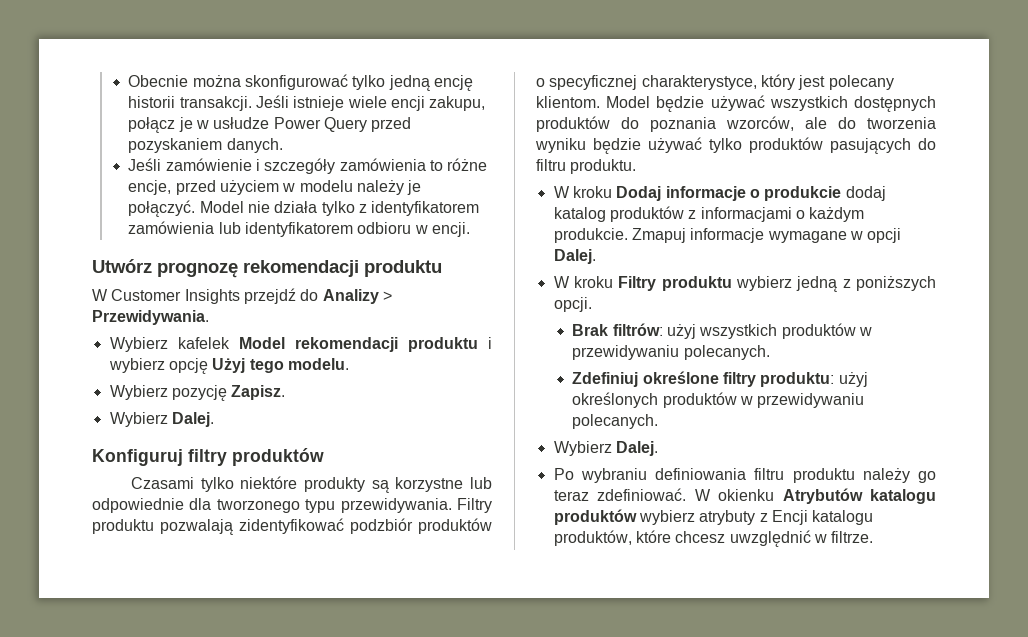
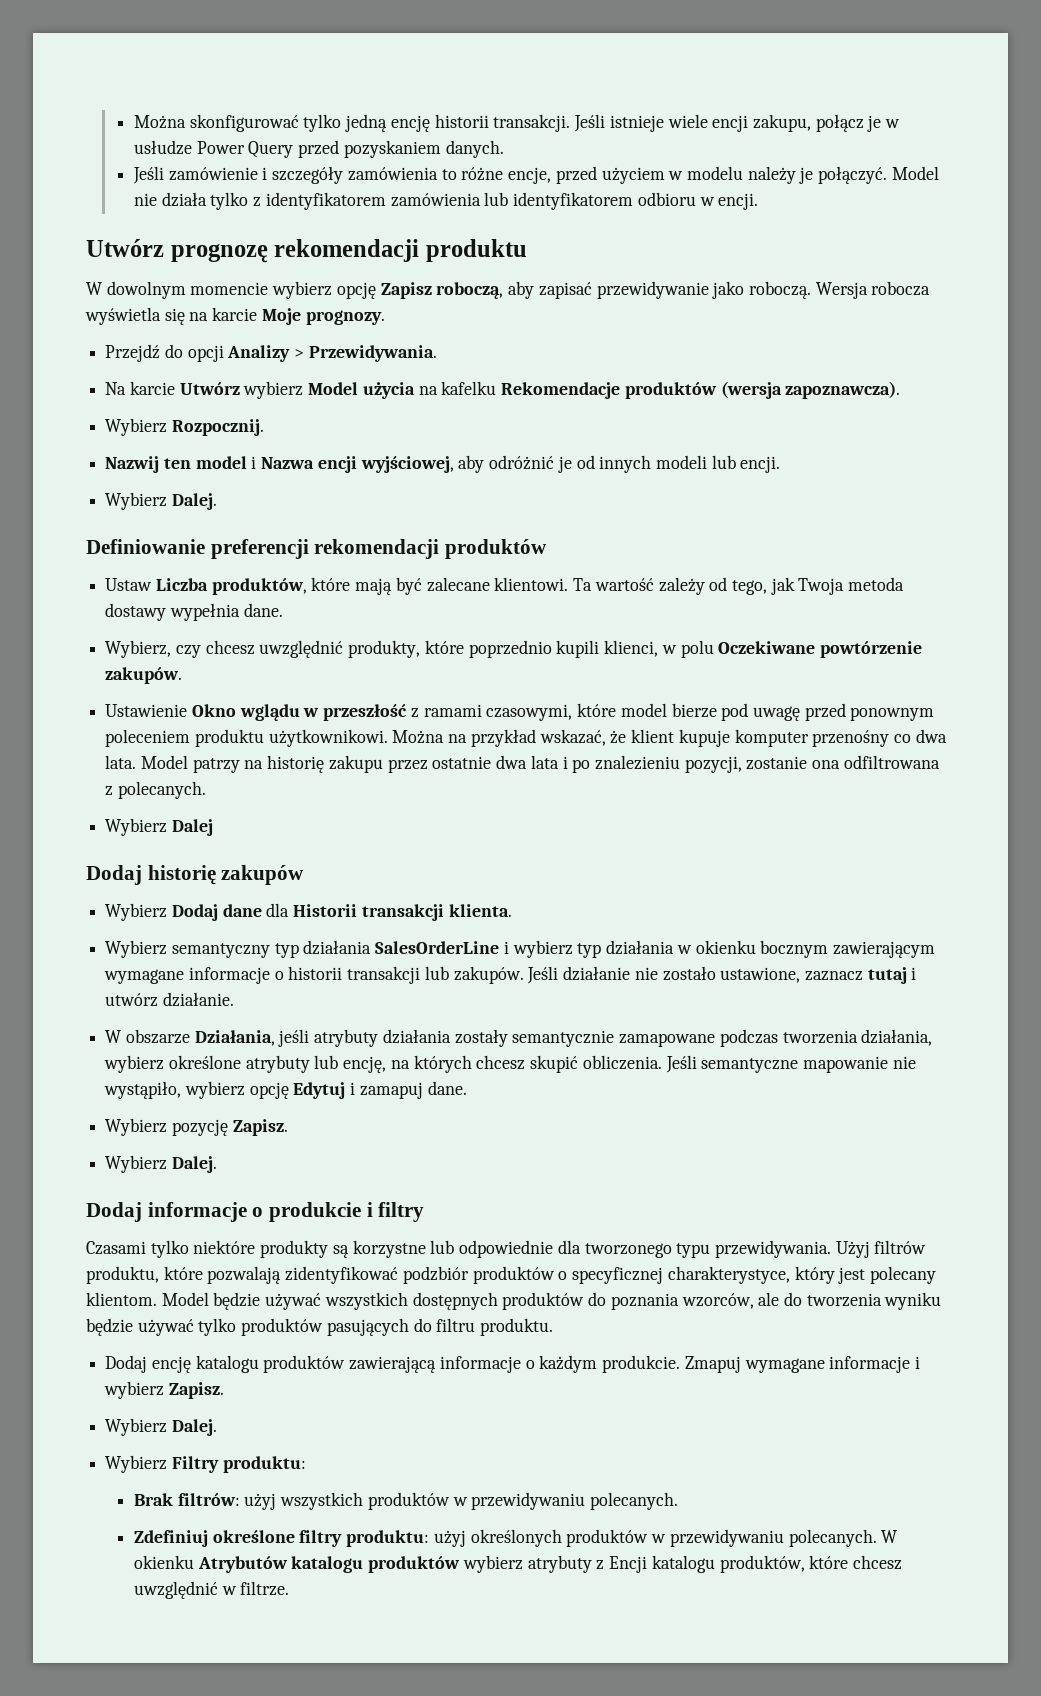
- Obecnie można skonfigurować tylko jedną encję historii transakcji.
+ Można skonfigurować tylko jedną encję historii transakcji.
- W Customer Insights przejdź do Analizy > Przewidywania.
- Wybierz kafelek Model rekomendacji produktu i wybierz opcję Użyj tego modelu.
+ W dowolnym momencie wybierz opcję Zapisz roboczą, aby zapisać przewidywanie jako roboczą. Wersja robocza wyświetla się na karcie Moje prognozy.
+ Przejdź do opcji Analizy > Przewidywania.
+ Na karcie Utwórz wybierz Model użycia na kafelku Rekomendacje produktów (wersja zapoznawcza).
+ Wybierz Rozpocznij.
+ Nazwij ten model i Nazwa encji wyjściowej, aby odróżnić je od innych modeli lub encji.
+ Wybierz Dalej.
+ Definiowanie preferencji rekomendacji produktów
+ Ustaw Liczba produktów, które mają być zalecane klientowi. Ta wartość zależy od tego, jak Twoja metoda dostawy wypełnia dane.
+ Wybierz, czy chcesz uwzględnić produkty, które poprzednio kupili klienci, w polu Oczekiwane powtórzenie zakupów.
+ Ustawienie Okno wglądu w przeszłość z ramami czasowymi, które model bierze pod uwagę przed ponownym poleceniem produktu użytkownikowi. Można na przykład wskazać, że klient kupuje komputer przenośny co dwa lata. Model patrzy na historię zakupu przez ostatnie dwa lata i po znalezieniu pozycji, zostanie ona odfiltrowana z polecanych.
+ Wybierz Dalej
+ Dodaj historię zakupów
+ Wybierz Dodaj dane dla Historii transakcji klienta.
+ Wybierz semantyczny typ działania SalesOrderLine i wybierz typ działania w okienku bocznym zawierającym wymagane informacje o historii transakcji lub zakupów. Jeśli działanie nie zostało ustawione, zaznacz tutaj i utwórz działanie.
+ W obszarze Działania, jeśli atrybuty działania zostały semantycznie zamapowane podczas tworzenia działania, wybierz określone atrybuty lub encję, na których chcesz skupić obliczenia. Jeśli semantyczne mapowanie nie wystąpiło, wybierz opcję Edytuj i zamapuj dane.
- Konfiguruj filtry produktów
+ Dodaj informacje o produkcie i filtry
- Filtry produktu pozwalają zidentyfikować podzbiór produktów o specyficznej charakterystyce, który jest polecany klientom.
+ Użyj filtrów produktu, które pozwalają zidentyfikować podzbiór produktów o specyficznej charakterystyce, który jest polecany klientom.
- W kroku Dodaj informacje o produkcie dodaj katalog produktów z informacjami o każdym produkcie. Zmapuj informacje wymagane w opcji Dalej.
- W kroku Filtry produktu wybierz jedną z poniższych opcji.
+ Dodaj encję katalogu produktów zawierającą informacje o każdym produkcie. Zmapuj wymagane informacje i wybierz Zapisz.
+ Wybierz Dalej.
+ Wybierz Filtry produktu:
- Zdefiniuj określone filtry produktu: użyj określonych produktów w przewidywaniu polecanych.
- Wybierz Dalej.
- Po wybraniu definiowania filtru produktu należy go teraz zdefiniować. W okienku Atrybutów katalogu produktów wybierz atrybuty z Encji katalogu produktów, które chcesz uwzględnić w filtrze.
+ Zdefiniuj określone filtry produktu: użyj określonych produktów w przewidywaniu polecanych. W okienku Atrybutów katalogu produktów wybierz atrybuty z Encji katalogu produktów, które chcesz uwzględnić w filtrze.

